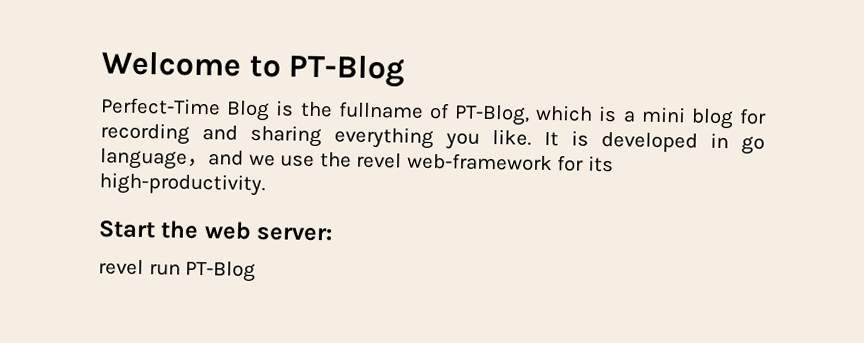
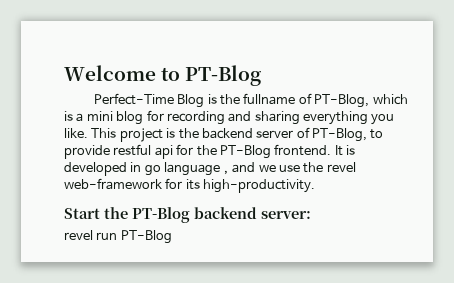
+ This project is the backend server of PT-Blog, to provide restful api for the PT-Blog frontend.
- Start the web server:
+ Start the PT-Blog backend server:

